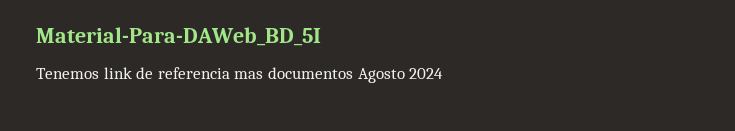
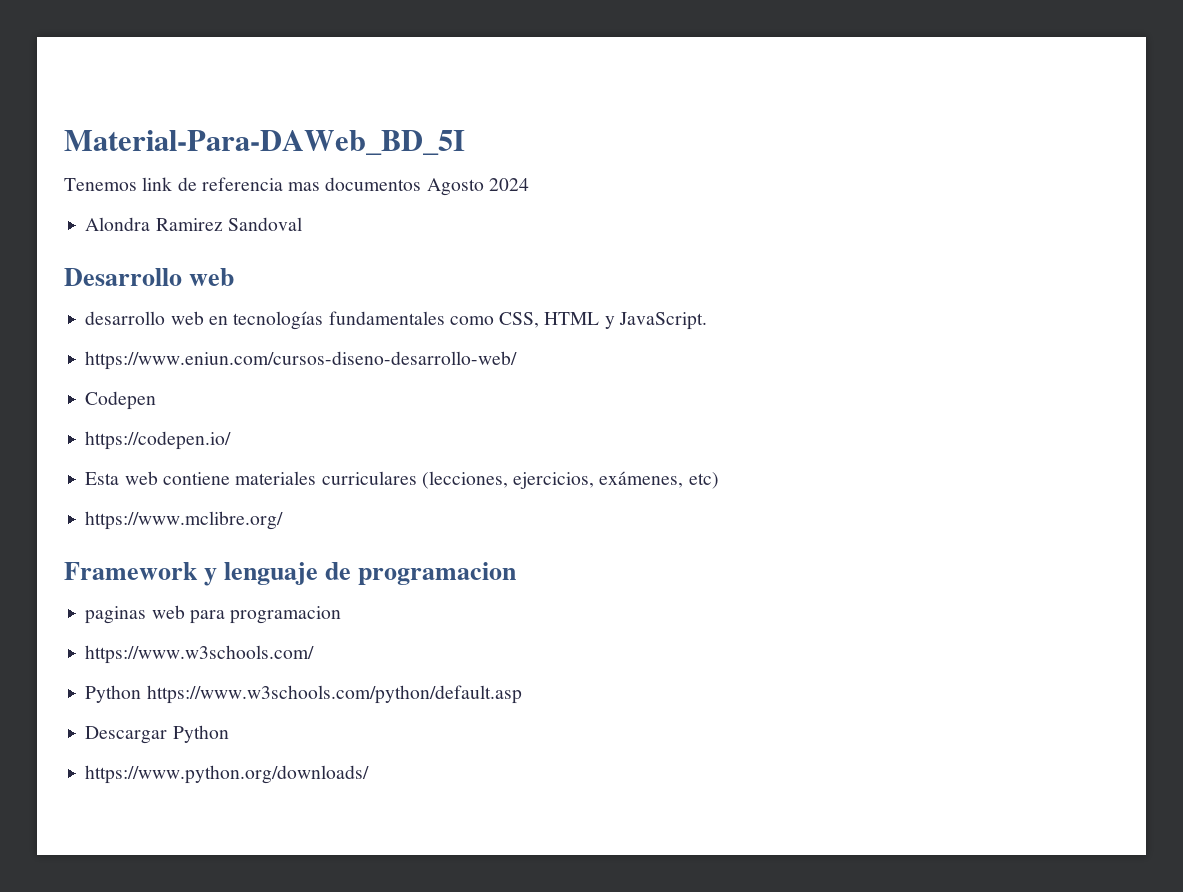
+ Alondra Ramirez Sandoval
+ Desarrollo web
+ desarrollo web en tecnologías fundamentales como CSS, HTML y JavaScript.
+ https://www.eniun.com/cursos-diseno-desarrollo-web/
+ Codepen
+ https://codepen.io/
+ Esta web contiene materiales curriculares (lecciones, ejercicios, exámenes, etc)
+ https://www.mclibre.org/
+ Framework y lenguaje de programacion
+ paginas web para programacion
+ https://www.w3schools.com/
+ Python https://www.w3schools.com/python/default.asp
+ Descargar Python
+ https://www.python.org/downloads/

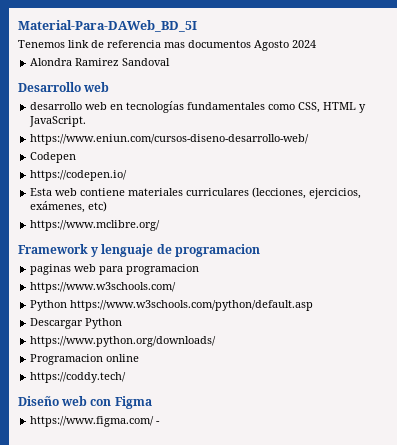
+ Programacion online
+ https://coddy.tech/
+ Diseño web con Figma
+ https://www.figma.com/ -

